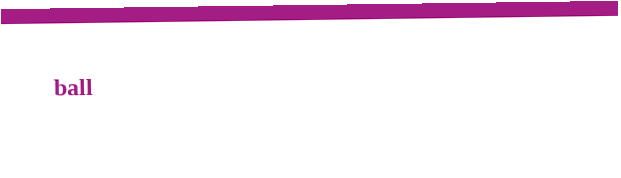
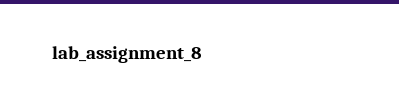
- ball
+ lab_assignment_8

